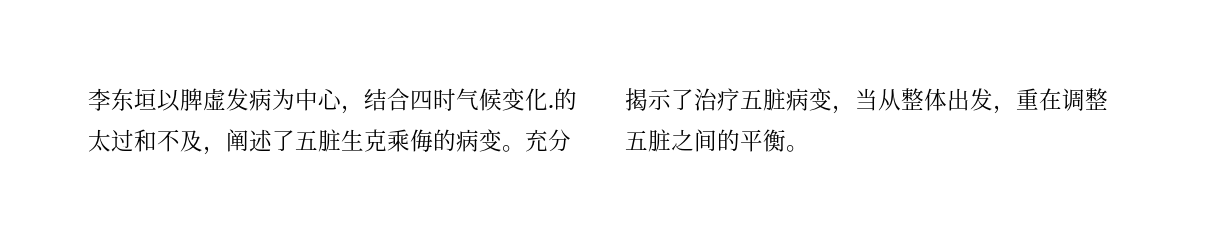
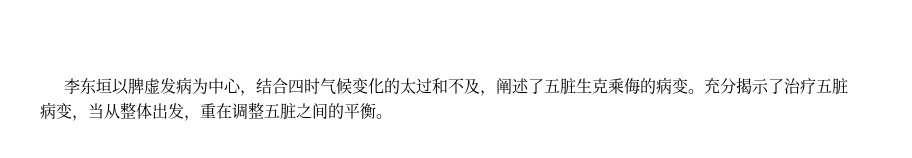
- 李东垣以脾虚发病为中心，结合四时气候变化.的太过和不及，阐述了五脏生克乘侮的病变。
+ 李东垣以脾虚发病为中心，结合四时气候变化的太过和不及，阐述了五脏生克乘侮的病变。

